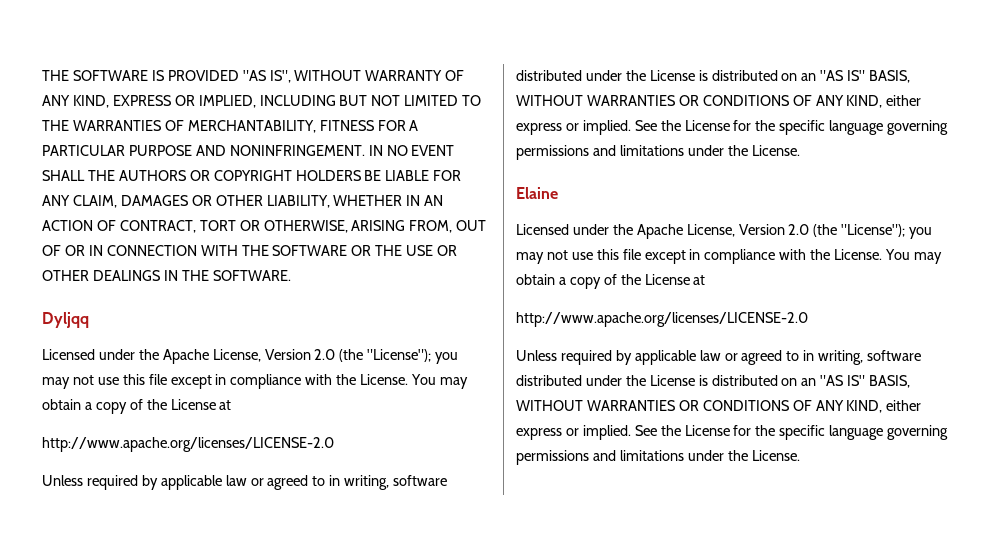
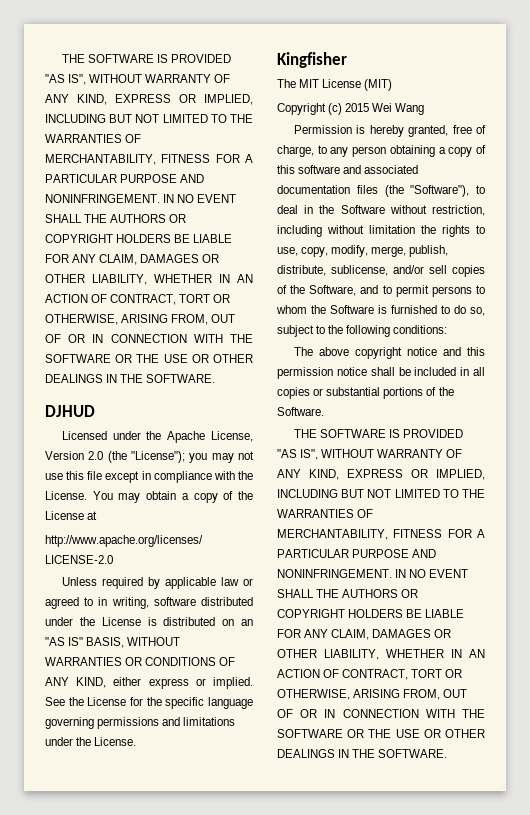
- Dyljqq
+ DJHUD
- Elaine
- Licensed under the Apache License, Version 2.0 (the "License"); you may not use this file except in compliance with the License. You may obtain a copy of the License at
- http://www.apache.org/licenses/LICENSE-2.0
- Unless required by applicable law or agreed to in writing, software distributed under the License is distributed on an "AS IS" BASIS, WITHOUT WARRANTIES OR CONDITIONS OF ANY KIND, either express or implied. See the License for the specific language governing permissions and limitations under the License.
+ Kingfisher
+ The MIT License (MIT)
+ Copyright (c) 2015 Wei Wang
+ Permission is hereby granted, free of charge, to any person obtaining a copy of this software and associated documentation files (the "Software"), to deal in the Software without restriction, including without limitation the rights to use, copy, modify, merge, publish, distribute, sublicense, and/or sell copies of the Software, and to permit persons to whom the Software is furnished to do so, subject to the following conditions:
+ The above copyright notice and this permission notice shall be included in all copies or substantial portions of the Software.
+ THE SOFTWARE IS PROVIDED "AS IS", WITHOUT WARRANTY OF ANY KIND, EXPRESS OR IMPLIED, INCLUDING BUT NOT LIMITED TO THE WARRANTIES OF MERCHANTABILITY, FITNESS FOR A PARTICULAR PURPOSE AND NONINFRINGEMENT. IN NO EVENT SHALL THE AUTHORS OR COPYRIGHT HOLDERS BE LIABLE FOR ANY CLAIM, DAMAGES OR OTHER LIABILITY, WHETHER IN AN ACTION OF CONTRACT, TORT OR OTHERWISE, ARISING FROM, OUT OF OR IN CONNECTION WITH THE SOFTWARE OR THE USE OR OTHER DEALINGS IN THE SOFTWARE.

